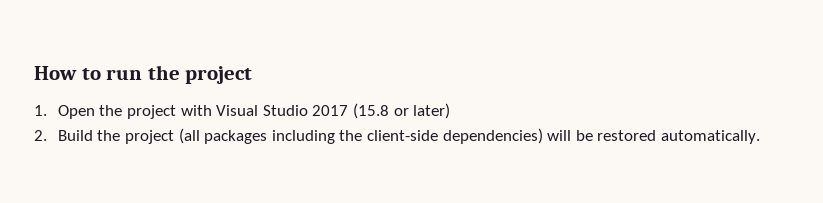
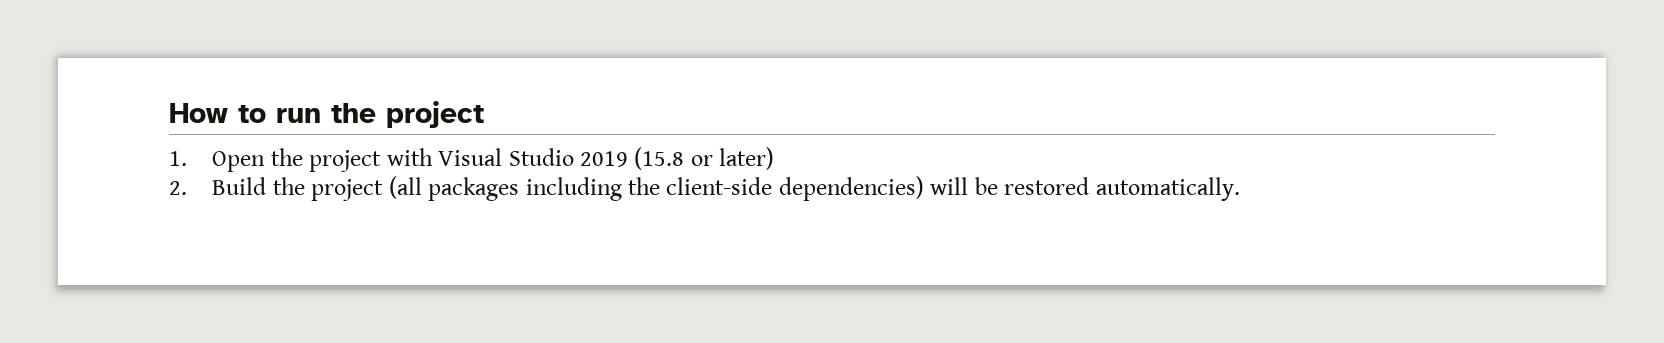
- 1. Open the project with Visual Studio 2017 (15.8 or later)
+ 1. Open the project with Visual Studio 2019 (15.8 or later)

